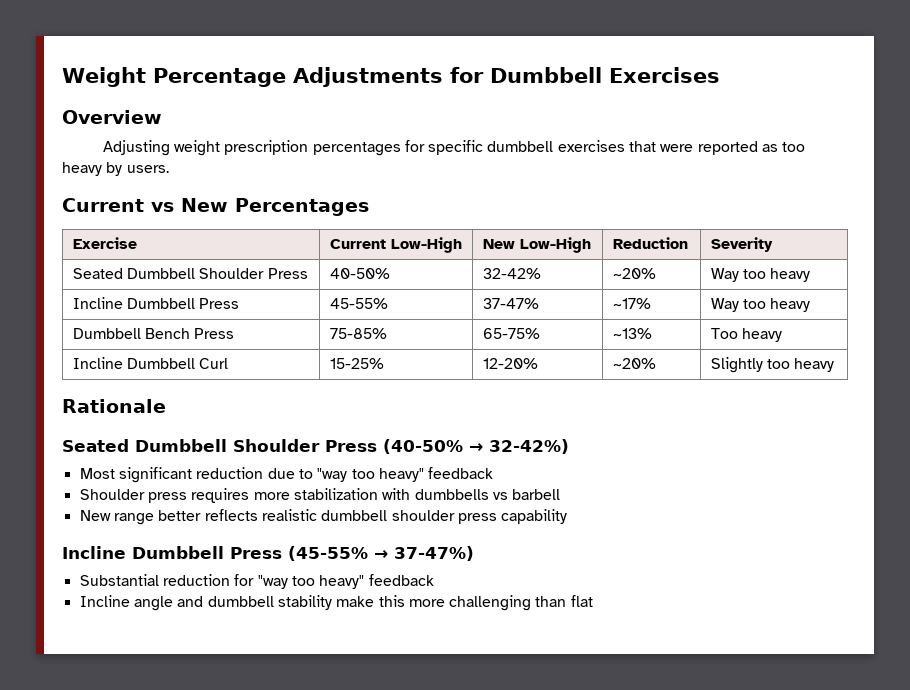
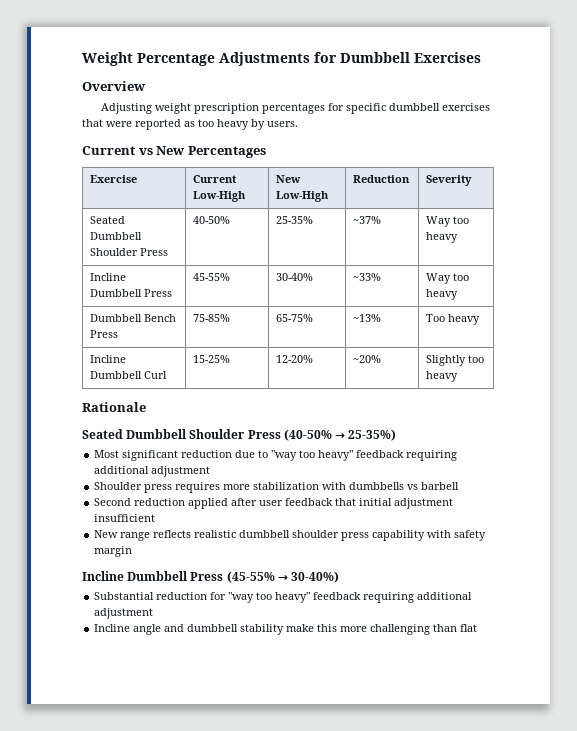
- Seated Dumbbell Shoulder Press | 40-50% | 32-42% | ~20% | Way too heavy
+ Seated Dumbbell Shoulder Press | 40-50% | 25-35% | ~37% | Way too heavy
- Incline Dumbbell Press | 45-55% | 37-47% | ~17% | Way too heavy
+ Incline Dumbbell Press | 45-55% | 30-40% | ~33% | Way too heavy
- Seated Dumbbell Shoulder Press (40-50% → 32-42%)
+ Seated Dumbbell Shoulder Press (40-50% → 25-35%)
- Most significant reduction due to "way too heavy" feedback
+ Most significant reduction due to "way too heavy" feedback requiring additional adjustment
+ Second reduction applied after user feedback that initial adjustment insufficient
- New range better reflects realistic dumbbell shoulder press capability
+ New range reflects realistic dumbbell shoulder press capability with safety margin
- Incline Dumbbell Press (45-55% → 37-47%)
+ Incline Dumbbell Press (45-55% → 30-40%)
- Substantial reduction for "way too heavy" feedback
+ Substantial reduction for "way too heavy" feedback requiring additional adjustment

